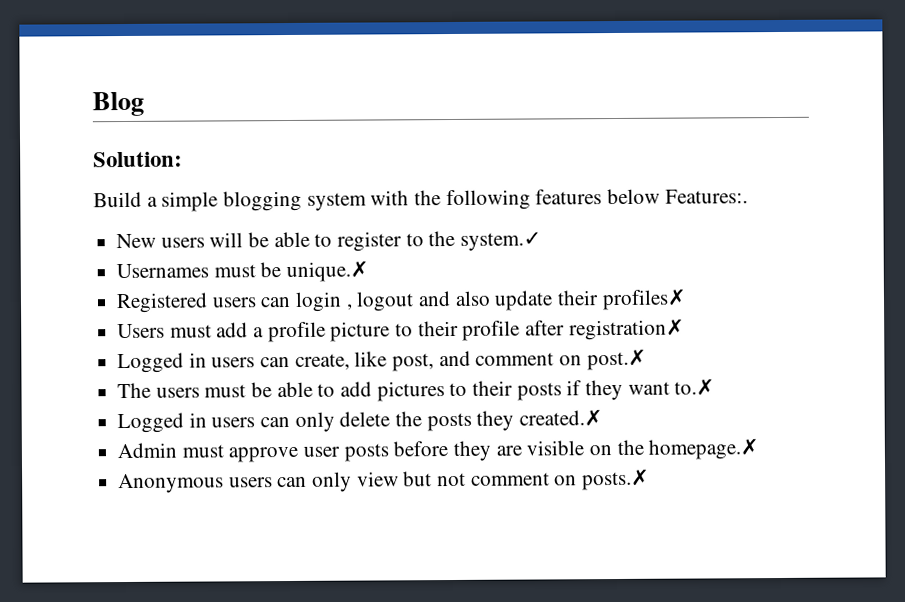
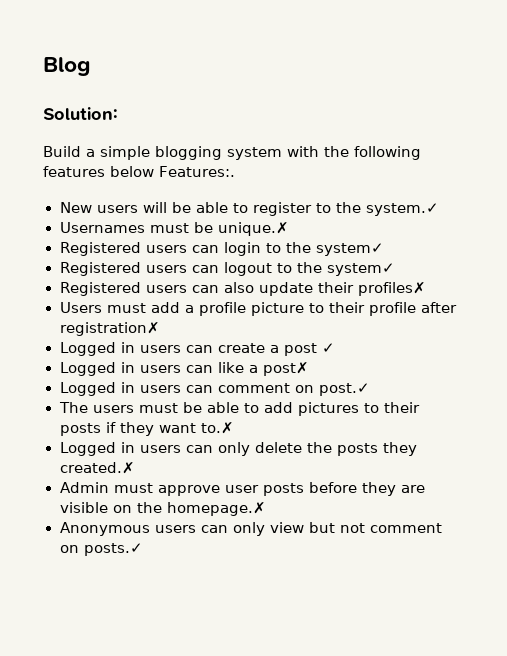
- Registered users can login , logout and also update their profiles✗
+ Registered users can login to the system✓
+ Registered users can logout to the system✓
+ Registered users can also update their profiles✗
- Logged in users can create, like post, and comment on post.✗
+ Logged in users can create a post ✓
+ Logged in users can like a post✗
+ Logged in users can comment on post.✓
- Anonymous users can only view but not comment on posts.✗
+ Anonymous users can only view but not comment on posts.✓

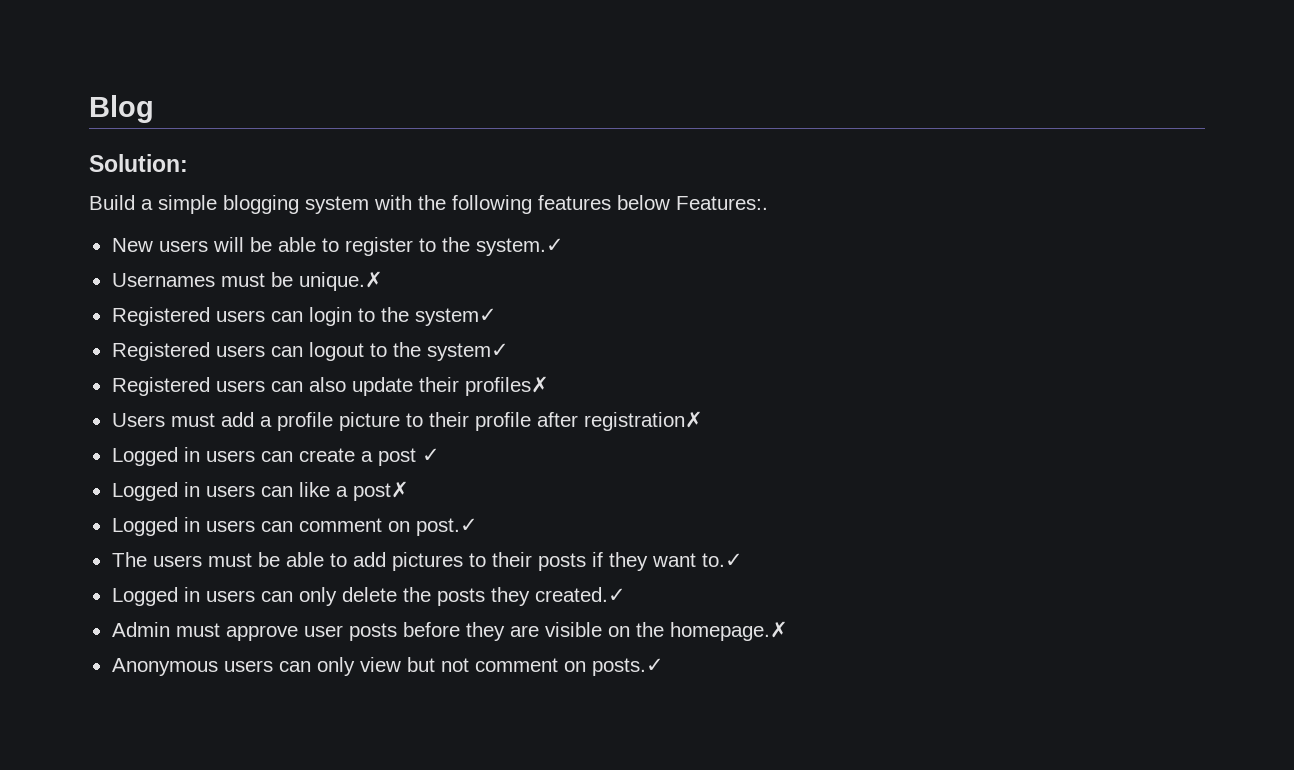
- The users must be able to add pictures to their posts if they want to.✗
+ The users must be able to add pictures to their posts if they want to.✓
- Logged in users can only delete the posts they created.✗
+ Logged in users can only delete the posts they created.✓

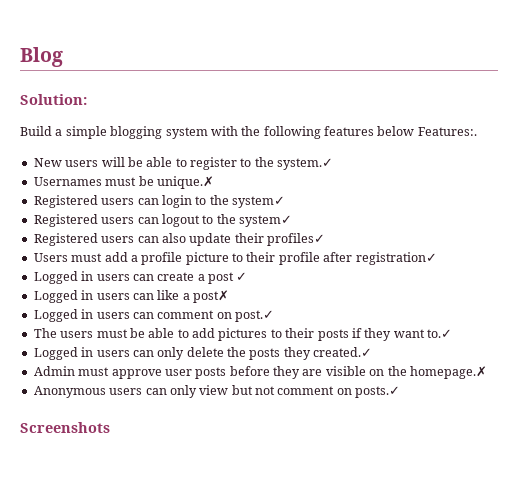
- Registered users can also update their profiles✗
+ Registered users can also update their profiles✓
- Users must add a profile picture to their profile after registration✗
+ Users must add a profile picture to their profile after registration✓
+ Screenshots

